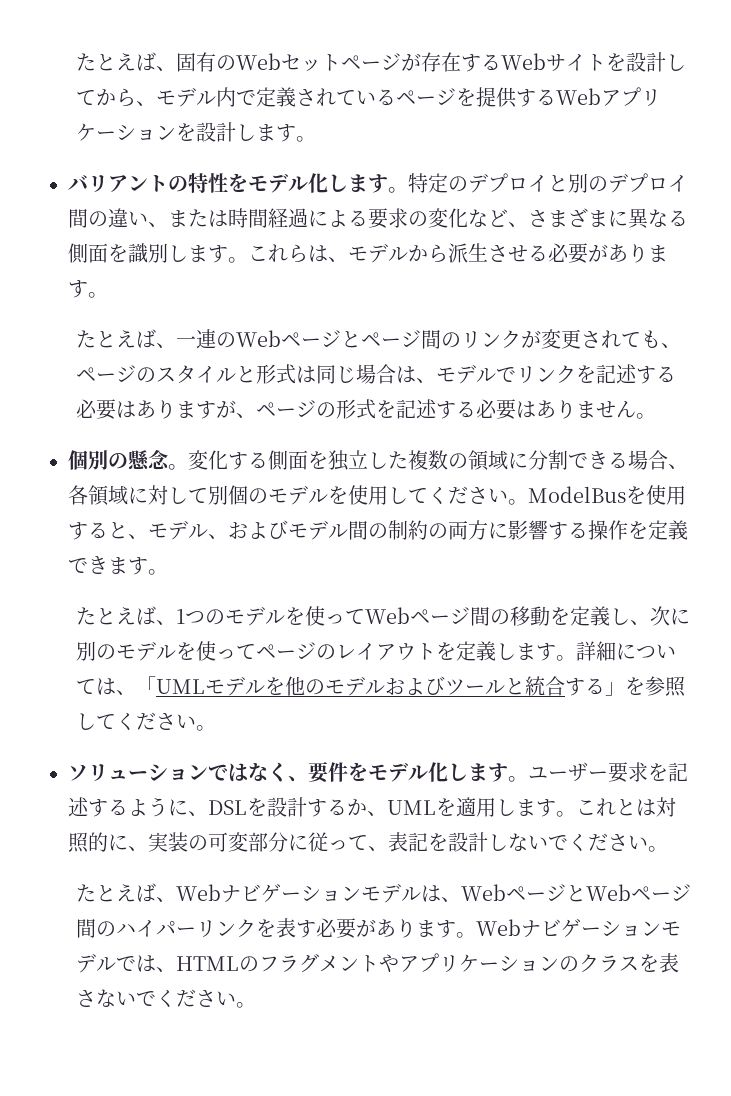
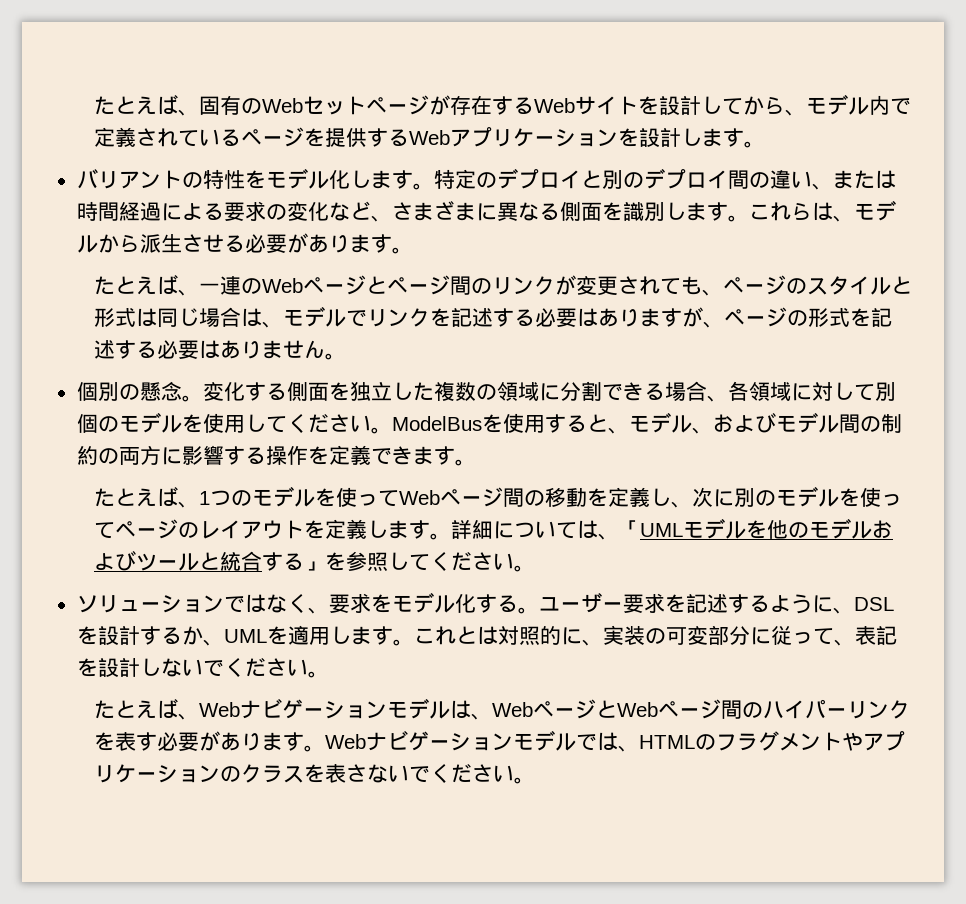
- ソリューションではなく、要件をモデル化します。
+ ソリューションではなく、要求をモデル化する。

